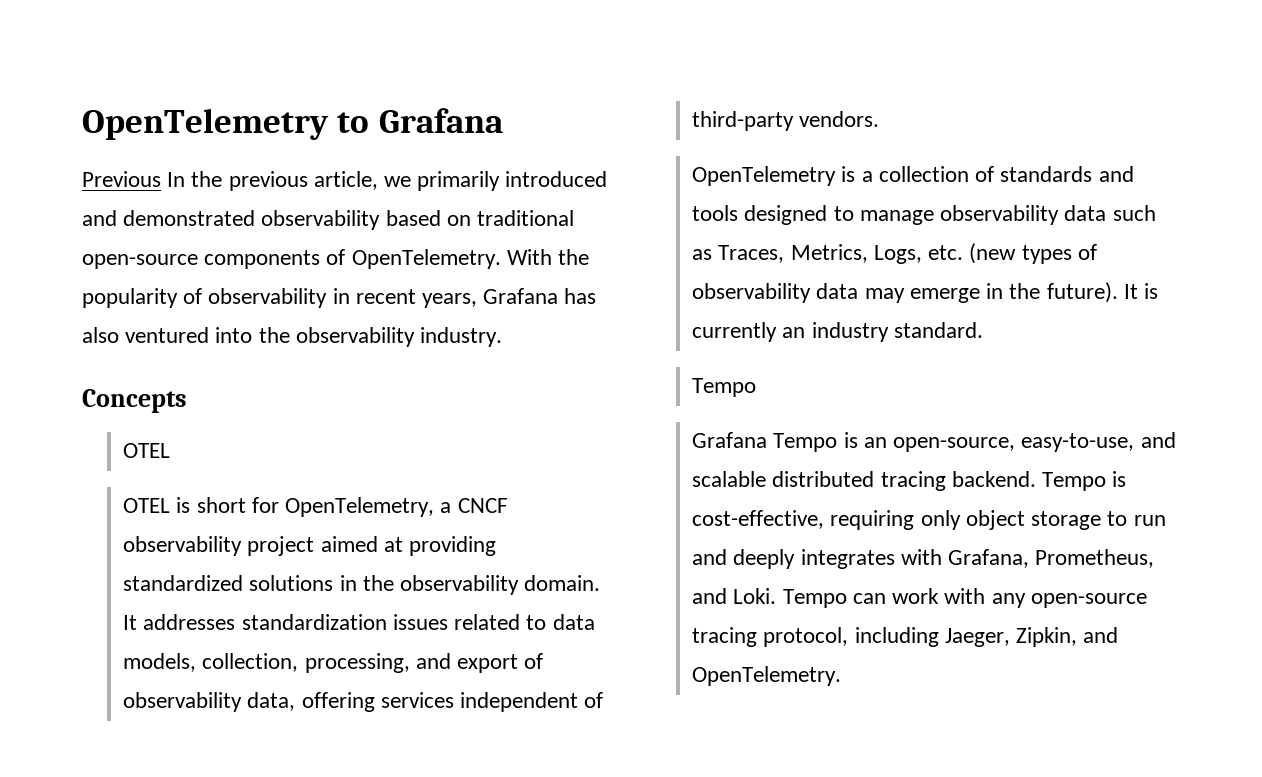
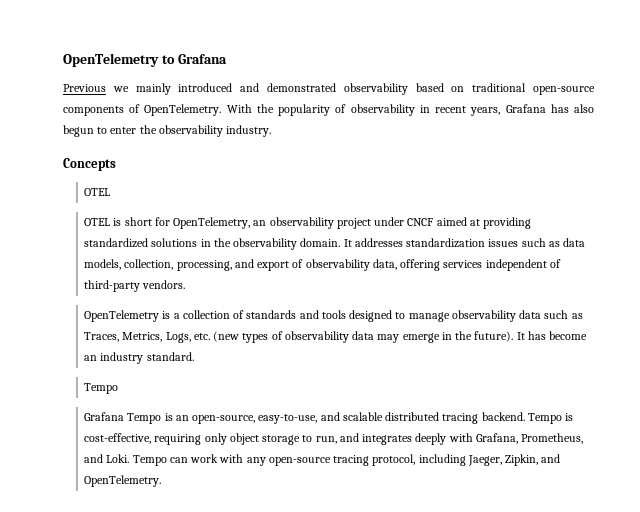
- Previous In the previous article, we primarily introduced and demonstrated observability based on traditional open-source components of OpenTelemetry.
+ Previous we mainly introduced and demonstrated observability based on traditional open-source components of OpenTelemetry.
- With the popularity of observability in recent years, Grafana has also ventured into the observability industry.
+ With the popularity of observability in recent years, Grafana has also begun to enter the observability industry.
- OTEL is short for OpenTelemetry, a CNCF observability project aimed at providing standardized solutions in the observability domain.
+ OTEL is short for OpenTelemetry, an observability project under CNCF aimed at providing standardized solutions in the observability domain.
- It addresses standardization issues related to data models, collection, processing, and export of observability data, offering services independent of third-party vendors.
+ It addresses standardization issues such as data models, collection, processing, and export of observability data, offering services independent of third-party vendors.
- It is currently an industry standard.
+ It has become an industry standard.
- Tempo is cost-effective, requiring only object storage to run and deeply integrates with Grafana, Prometheus, and Loki.
+ Tempo is cost-effective, requiring only object storage to run, and integrates deeply with Grafana, Prometheus, and Loki.

